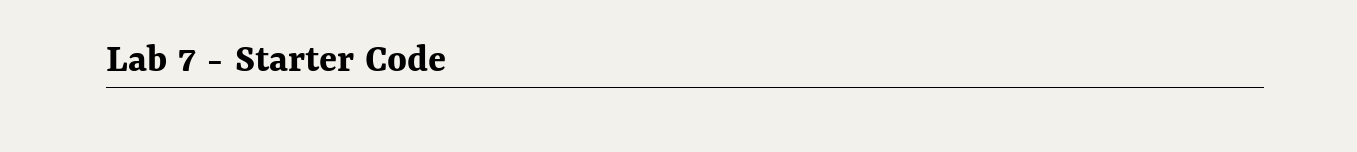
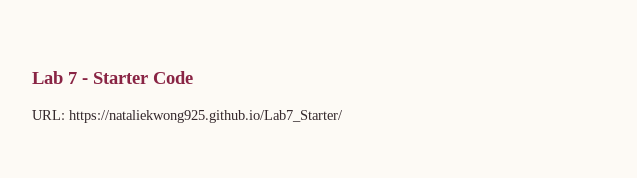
+ URL: https://nataliekwong925.github.io/Lab7_Starter/

